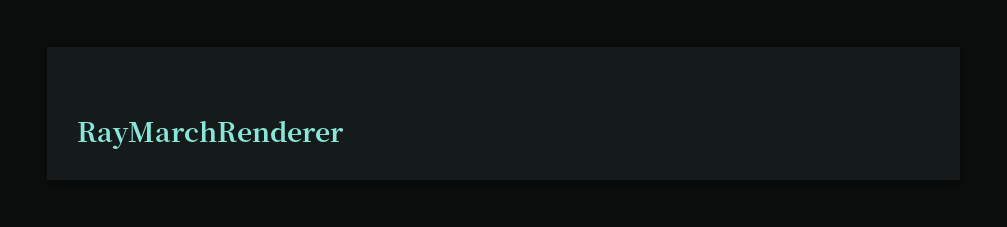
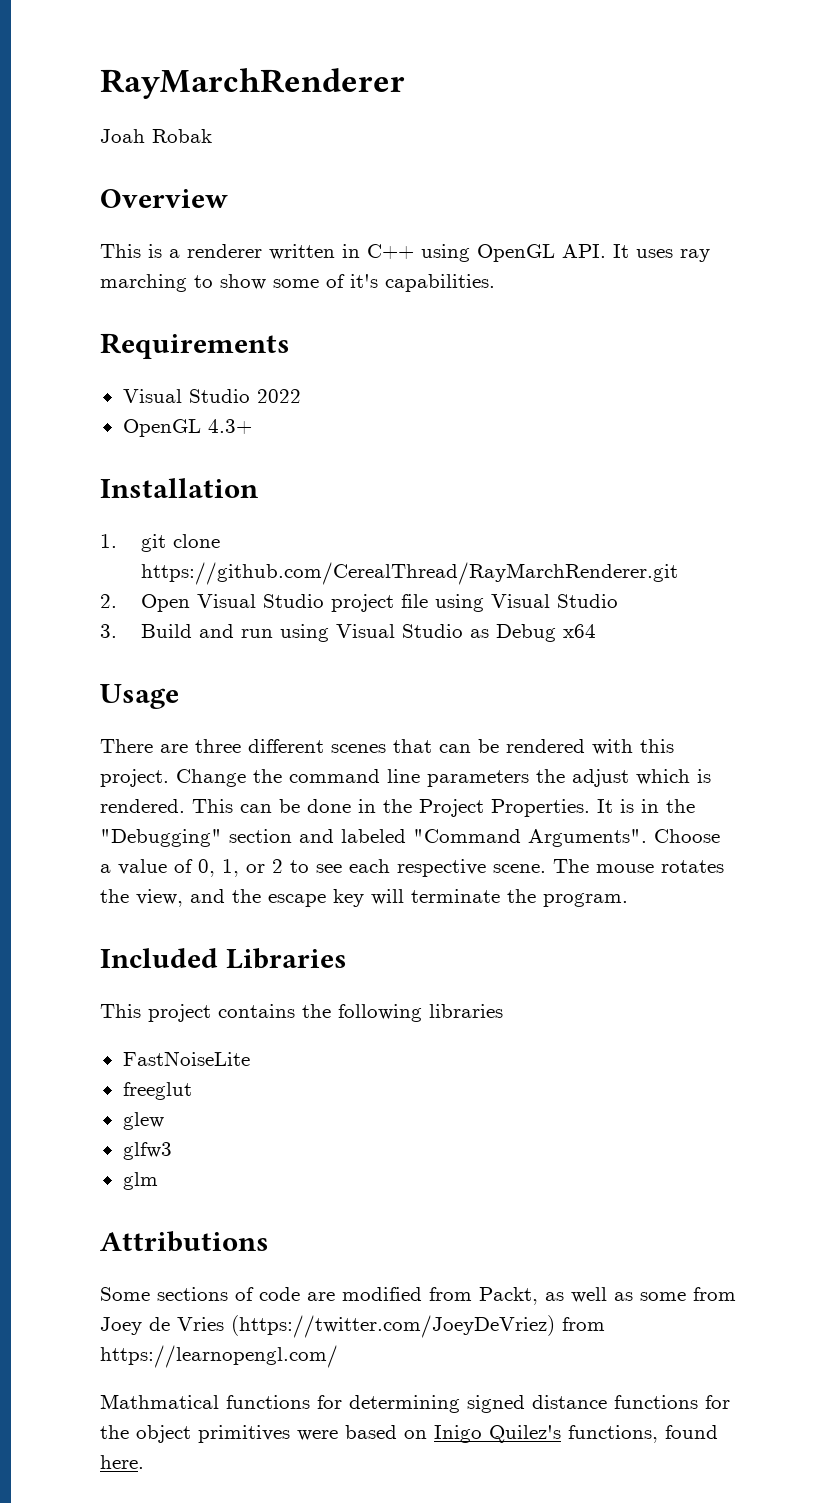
+ Joah Robak
+ Overview
+ This is a renderer written in C++ using OpenGL API. It uses ray marching to show some of it's capabilities.
+ Requirements
+ Visual Studio 2022
+ OpenGL 4.3+
+ Installation
+ 1. git clone https://github.com/CerealThread/RayMarchRenderer.git
+ 2. Open Visual Studio project file using Visual Studio
+ 3. Build and run using Visual Studio as Debug x64
+ Usage
+ There are three different scenes that can be rendered with this project. Change the command line parameters the adjust which is rendered. This can be done in the Project Properties. It is in the "Debugging" section and labeled "Command Arguments". Choose a value of 0, 1, or 2 to see each respective scene. The mouse rotates the view, and the escape key will terminate the program.
+ Included Libraries
+ This project contains the following libraries
+ FastNoiseLite
+ freeglut
+ glew
+ glfw3
+ glm
+ Attributions
+ Some sections of code are modified from Packt, as well as some from Joey de Vries (https://twitter.com/JoeyDeVriez) from https://learnopengl.com/
+ Mathmatical functions for determining signed distance functions for the object primitives were based on Inigo Quilez's functions, found here.

